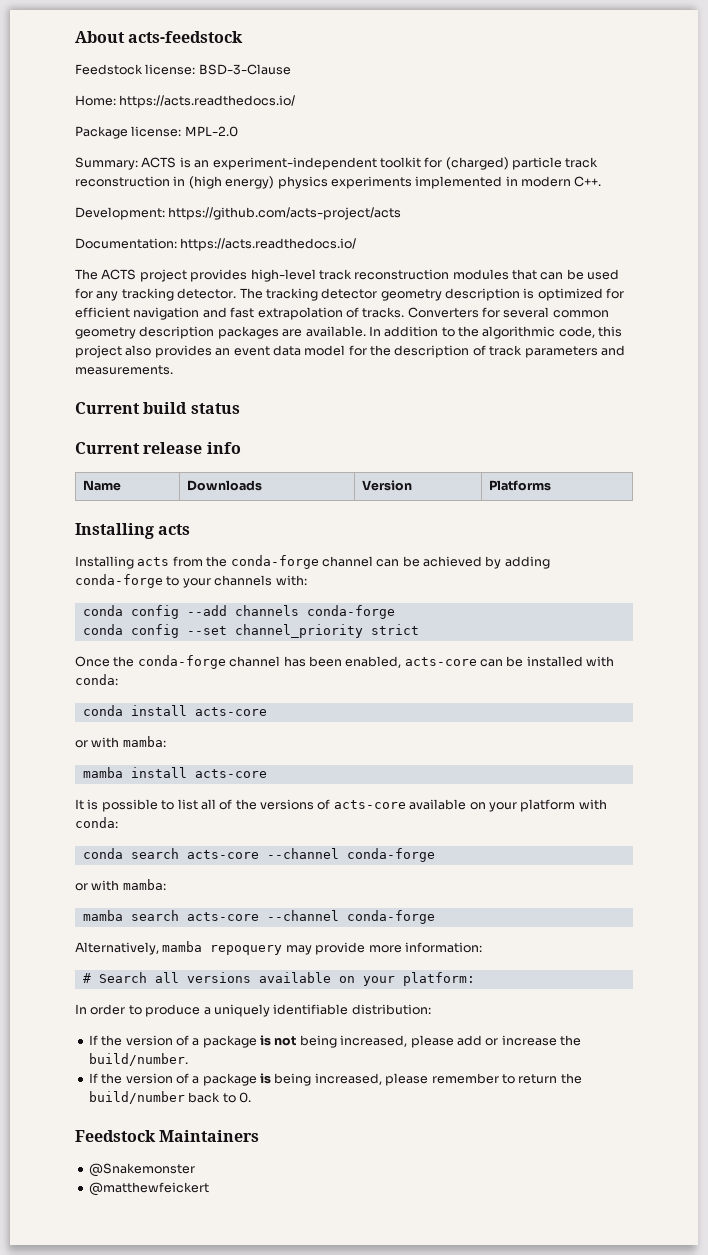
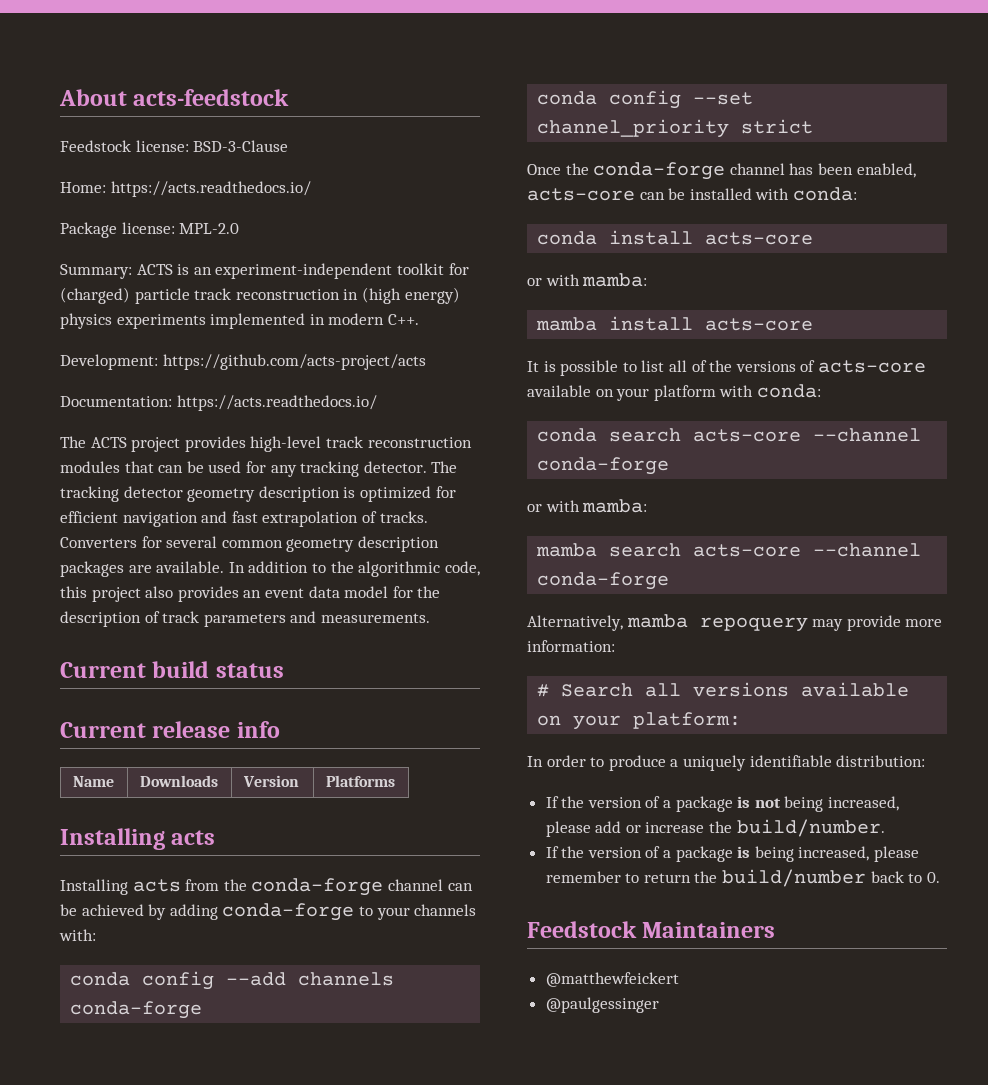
- @Snakemonster
  @matthewfeickert
+ @paulgessinger

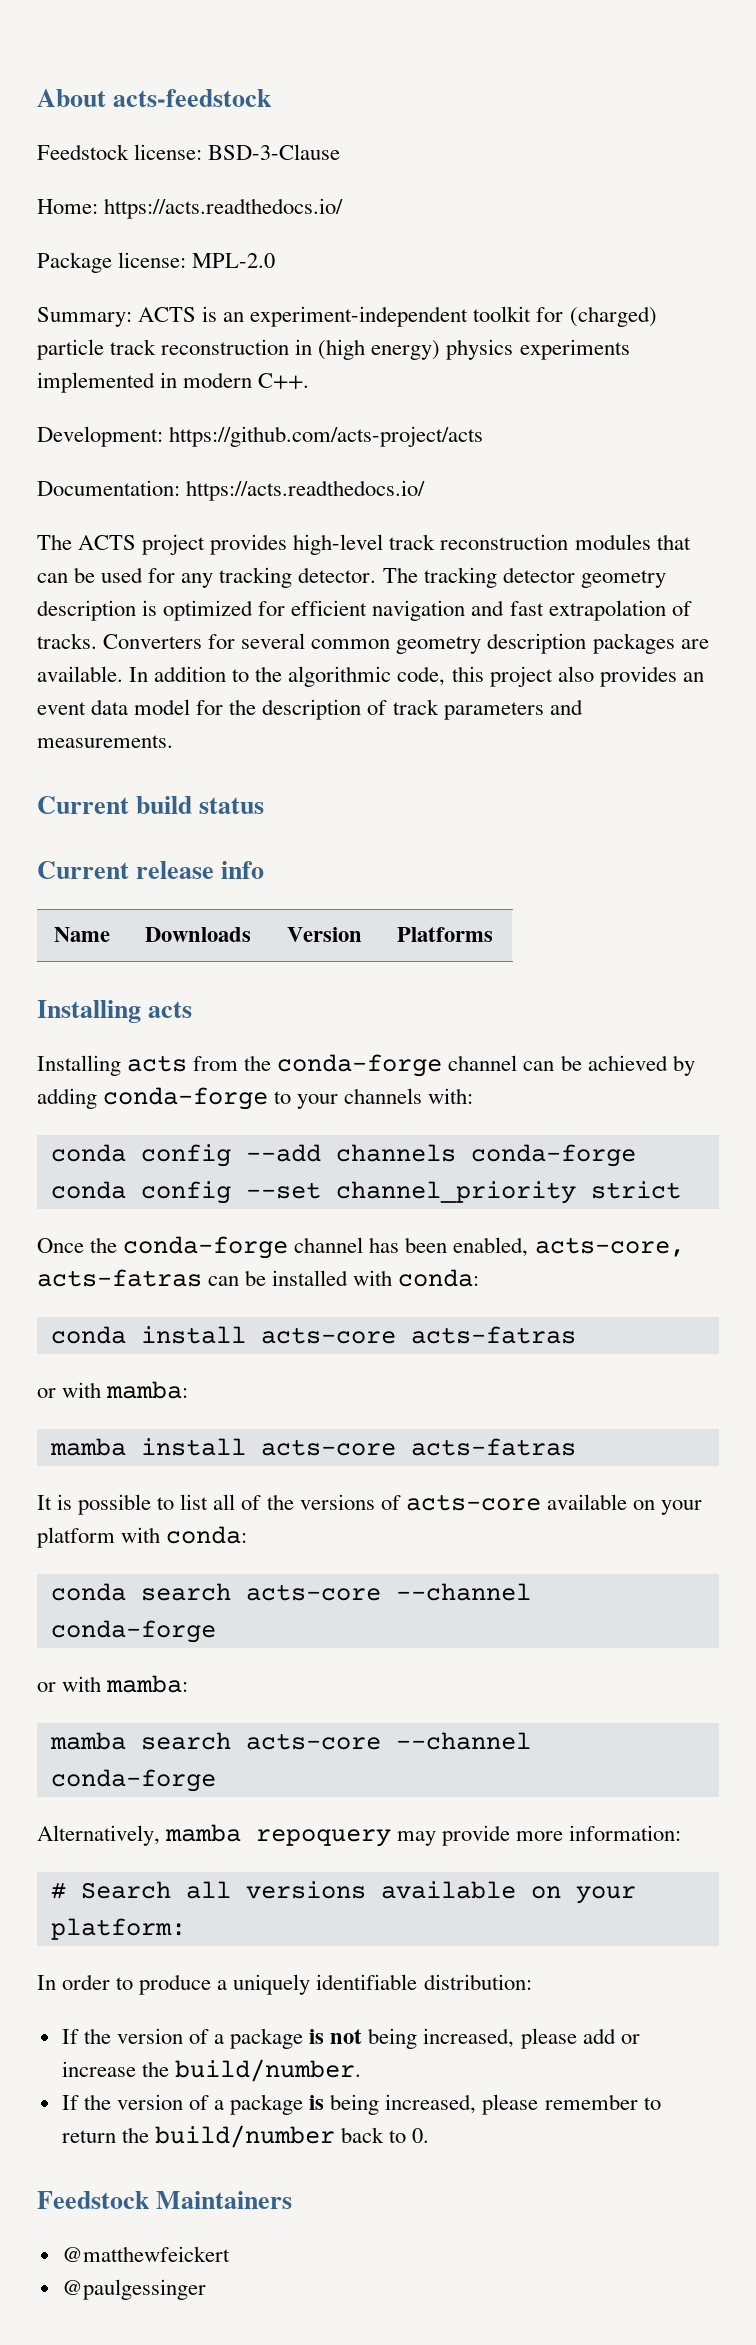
- Once the conda-forge channel has been enabled, acts-core can be installed with conda:
+ Once the conda-forge channel has been enabled, acts-core, acts-fatras can be installed with conda:
- conda install acts-core
+ conda install acts-core acts-fatras
- mamba install acts-core
+ mamba install acts-core acts-fatras

